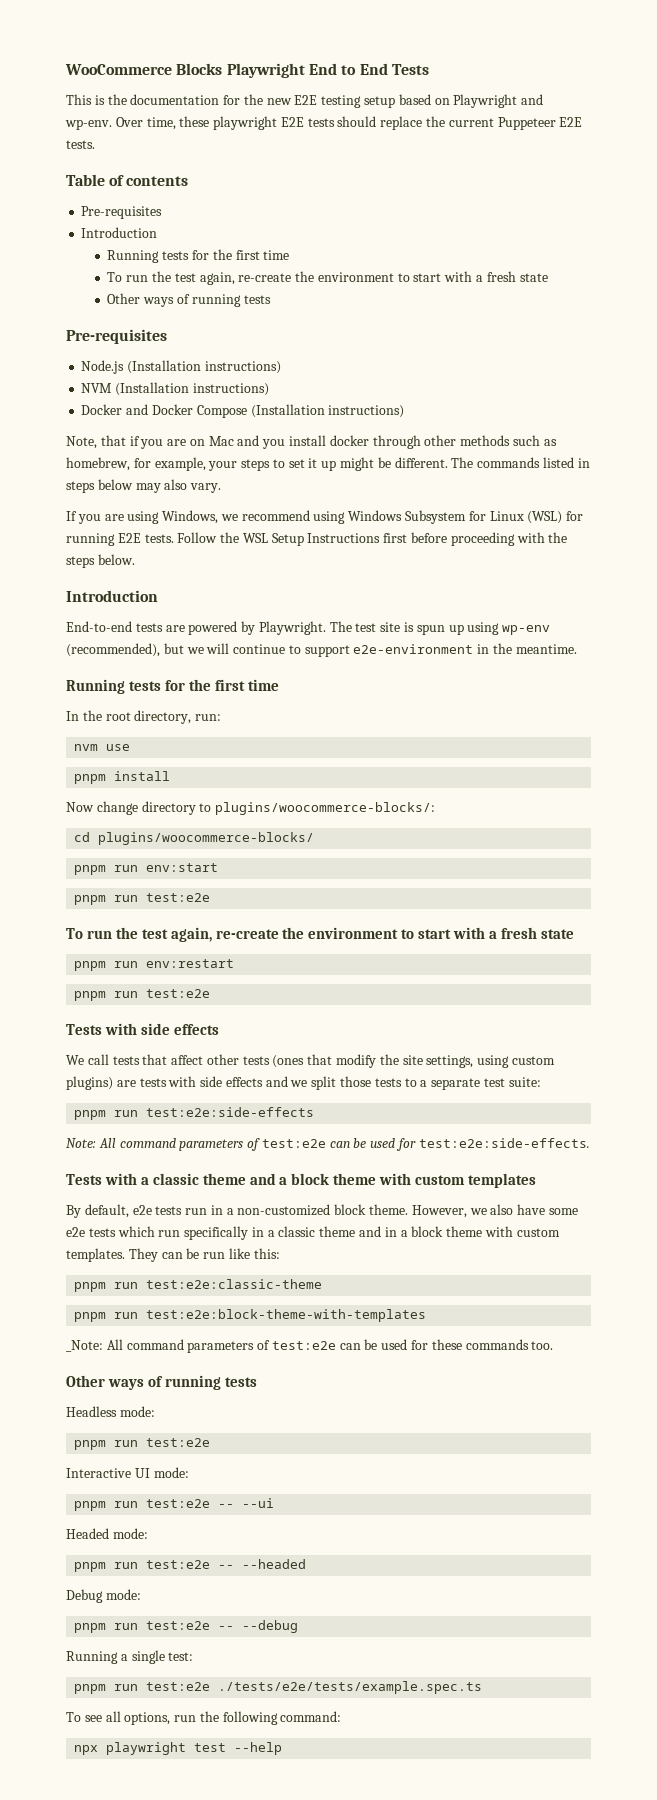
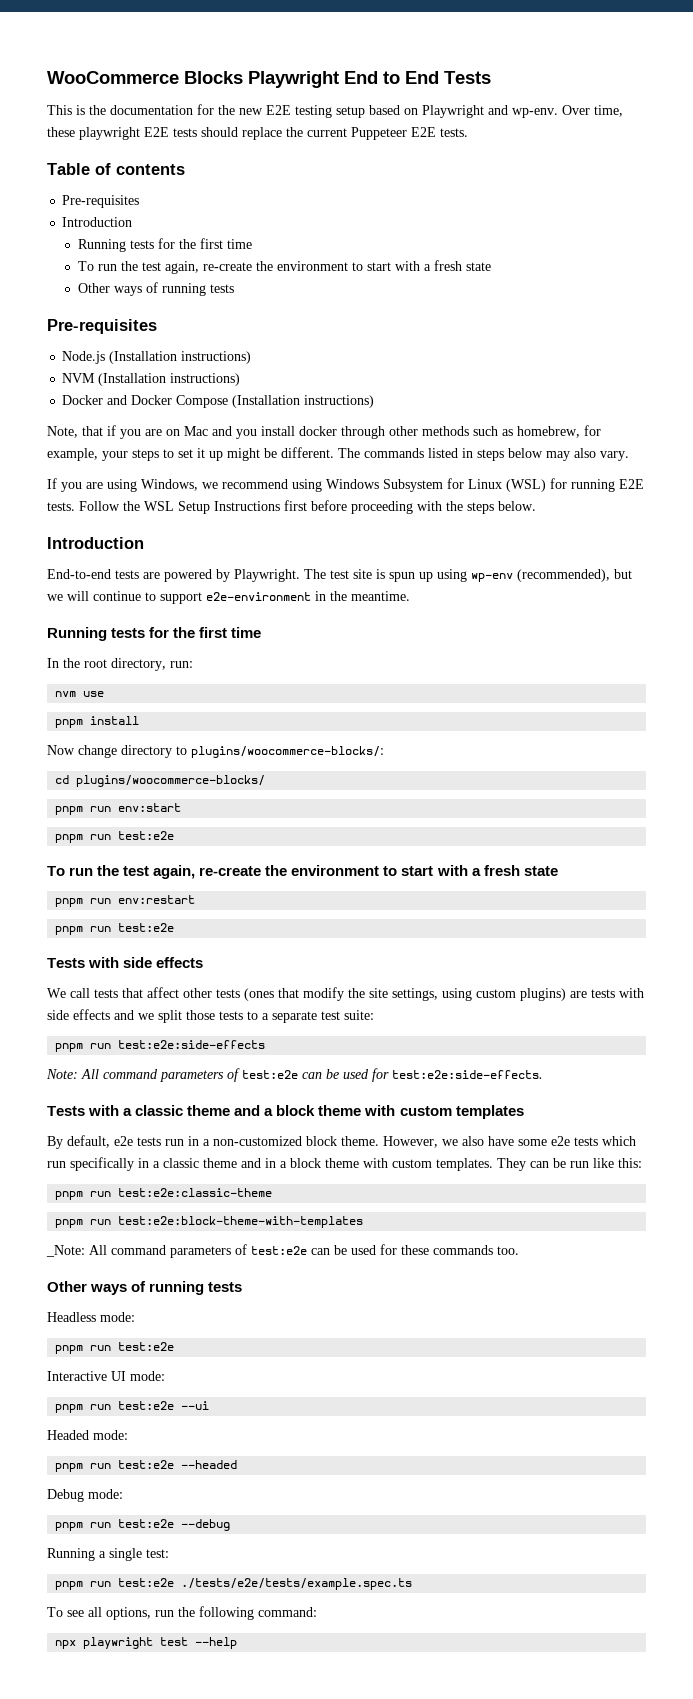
- pnpm run test:e2e -- --ui
+ pnpm run test:e2e --ui
- pnpm run test:e2e -- --headed
+ pnpm run test:e2e --headed
- pnpm run test:e2e -- --debug
+ pnpm run test:e2e --debug

